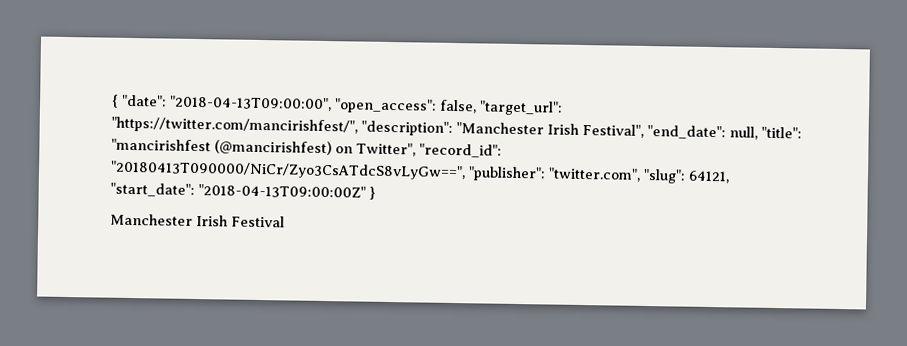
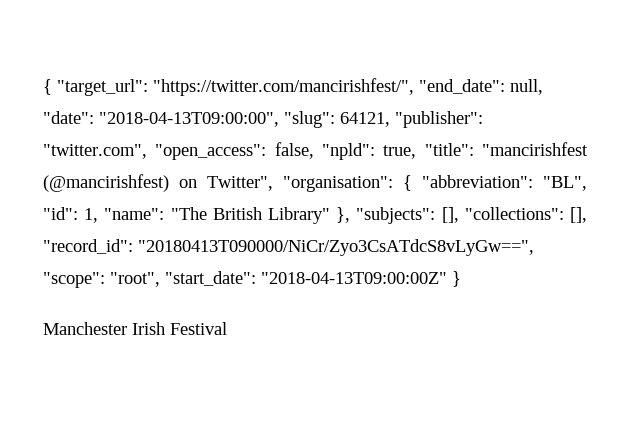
- { "date": "2018-04-13T09:00:00", "open_access": false, "target_url": "https://twitter.com/mancirishfest/", "description": "Manchester Irish Festival", "end_date": null, "title": "mancirishfest (@mancirishfest) on Twitter", "record_id": "20180413T090000/NiCr/Zyo3CsATdcS8vLyGw==", "publisher": "twitter.com", "slug": 64121, "start_date": "2018-04-13T09:00:00Z" }
+ { "target_url": "https://twitter.com/mancirishfest/", "end_date": null, "date": "2018-04-13T09:00:00", "slug": 64121, "publisher": "twitter.com", "open_access": false, "npld": true, "title": "mancirishfest (@mancirishfest) on Twitter", "organisation": { "abbreviation": "BL", "id": 1, "name": "The British Library" }, "subjects": [], "collections": [], "record_id": "20180413T090000/NiCr/Zyo3CsATdcS8vLyGw==", "scope": "root", "start_date": "2018-04-13T09:00:00Z" }

